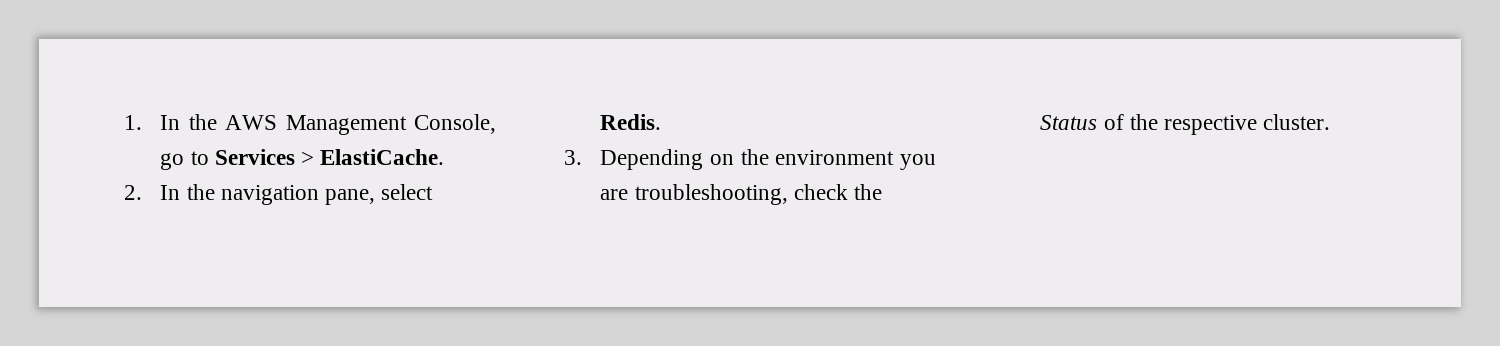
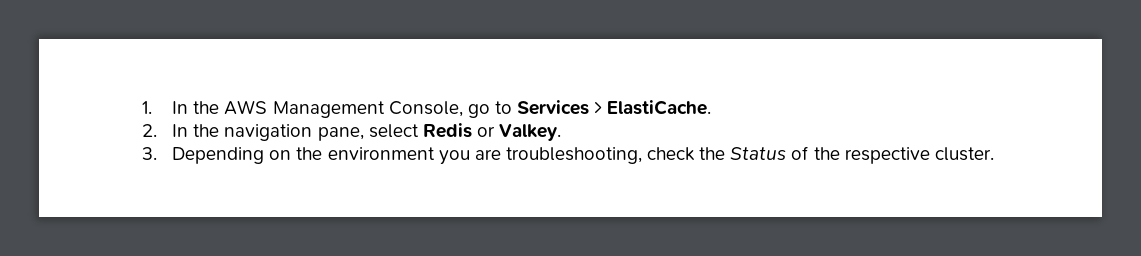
- 2. In the navigation pane, select Redis.
+ 2. In the navigation pane, select Redis or Valkey.

